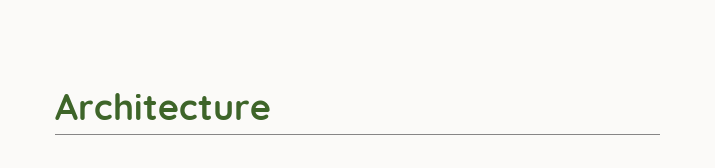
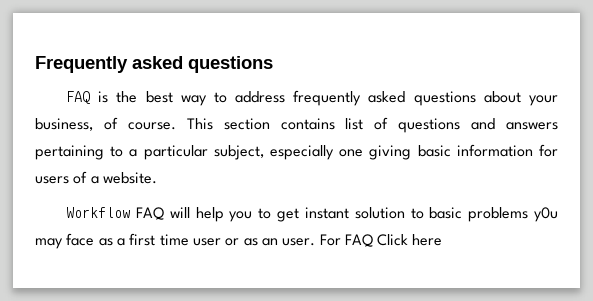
- Architecture
+ Frequently asked questions
+ FAQ is the best way to address frequently asked questions about your business, of course. This section contains list of questions and answers pertaining to a particular subject, especially one giving basic information for users of a website.
+ Workflow FAQ will help you to get instant solution to basic problems y0u may face as a first time user or as an user. For FAQ Click here

